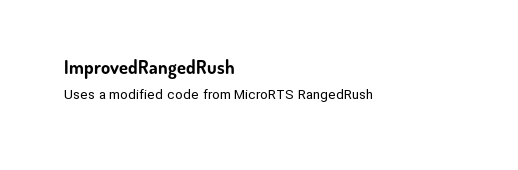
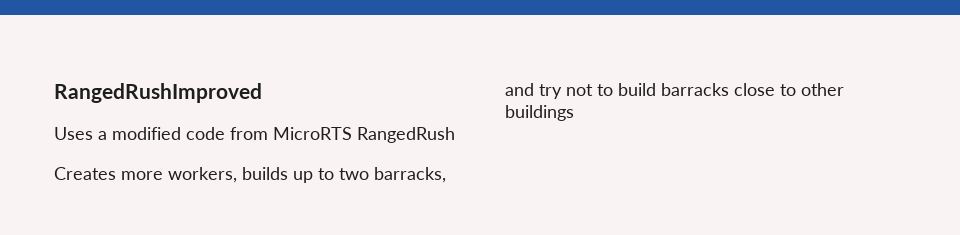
- ImprovedRangedRush
+ RangedRushImproved
+ Creates more workers, builds up to two barracks, and try not to build barracks close to other buildings

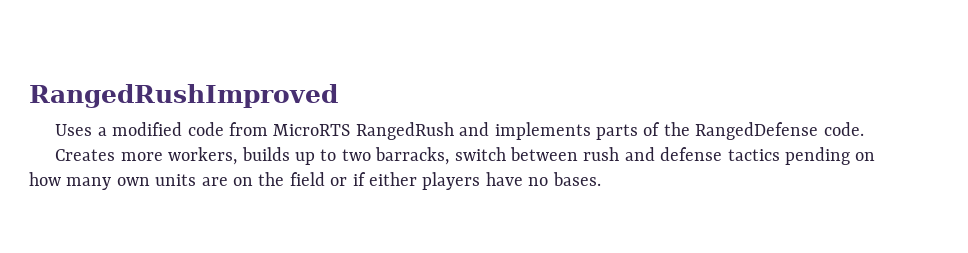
- Uses a modified code from MicroRTS RangedRush
+ Uses a modified code from MicroRTS RangedRush and implements parts of the RangedDefense code.
- Creates more workers, builds up to two barracks, and try not to build barracks close to other buildings
+ Creates more workers, builds up to two barracks, switch between rush and defense tactics pending on how many own units are on the field or if either players have no bases.

